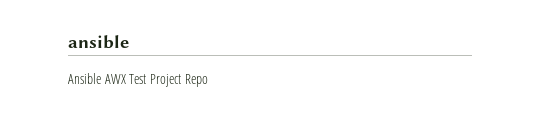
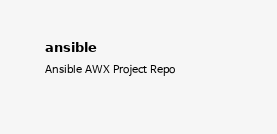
- Ansible AWX Test Project Repo
+ Ansible AWX Project Repo

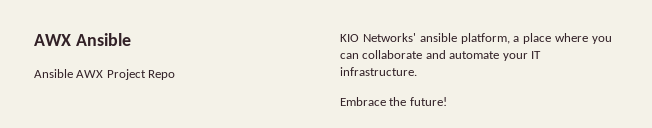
- ansible
+ AWX Ansible
+ KIO Networks' ansible platform, a place where you can collaborate and automate your IT infrastructure.
+ Embrace the future!

